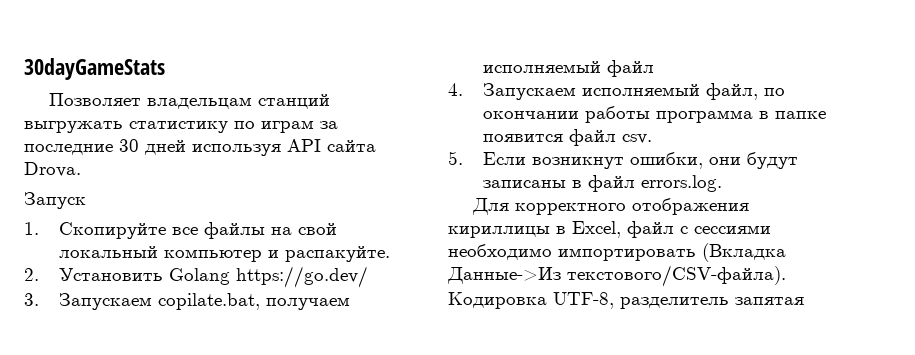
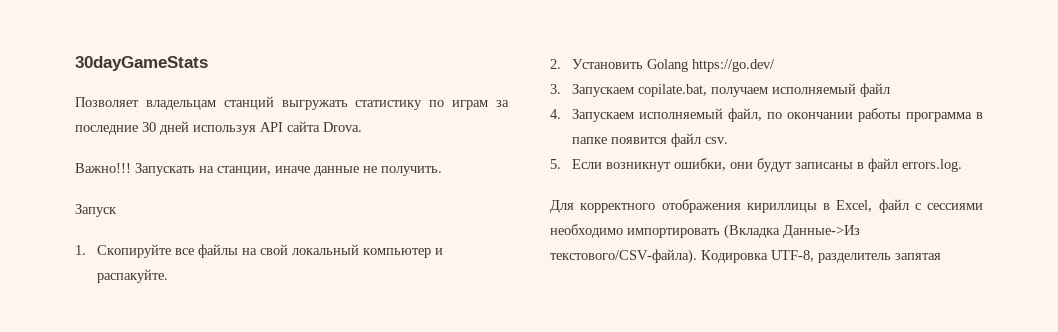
+ Важно!!! Запускать на станции, иначе данные не получить.

